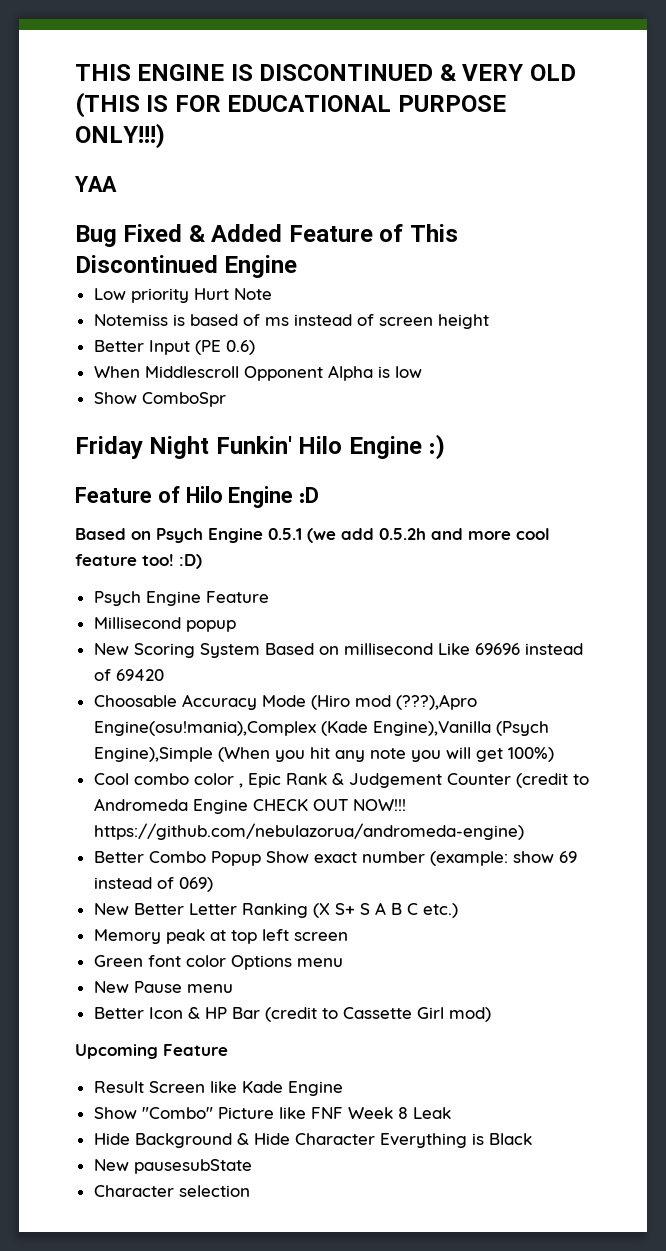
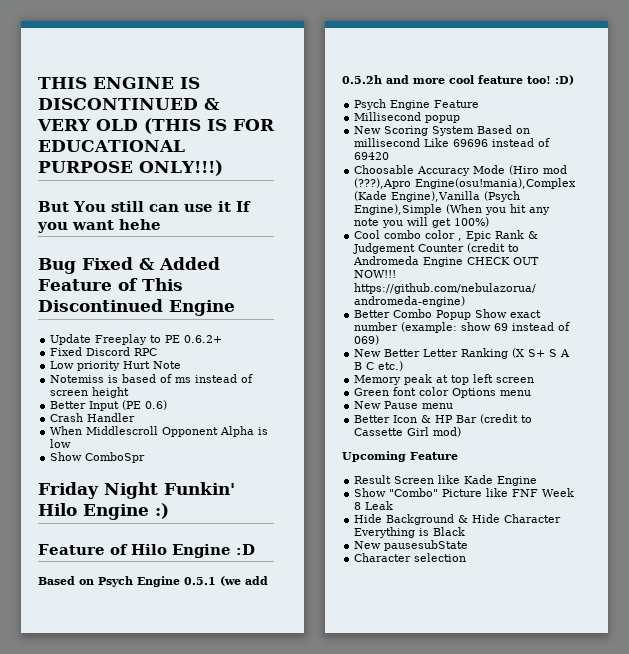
- YAA
+ But You still can use it If you want hehe
+ Update Freeplay to PE 0.6.2+
+ Fixed Discord RPC
+ Crash Handler

